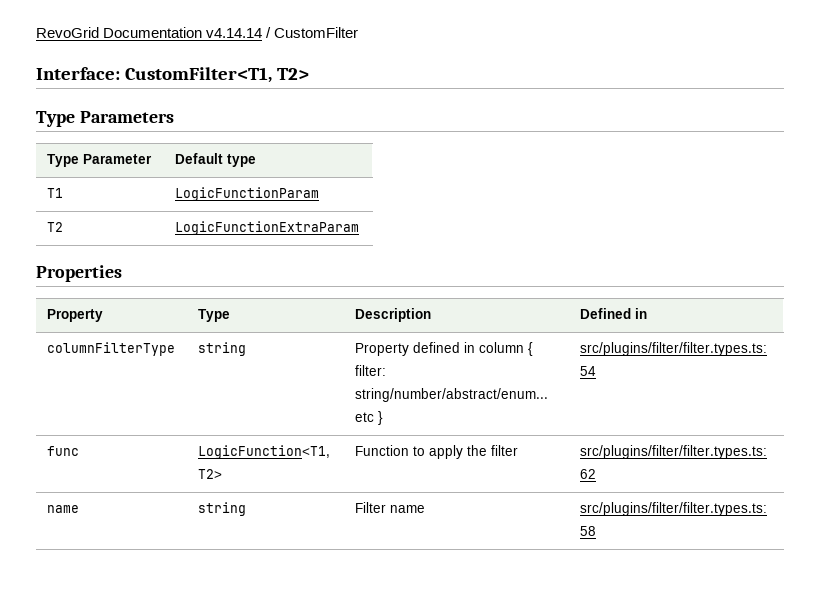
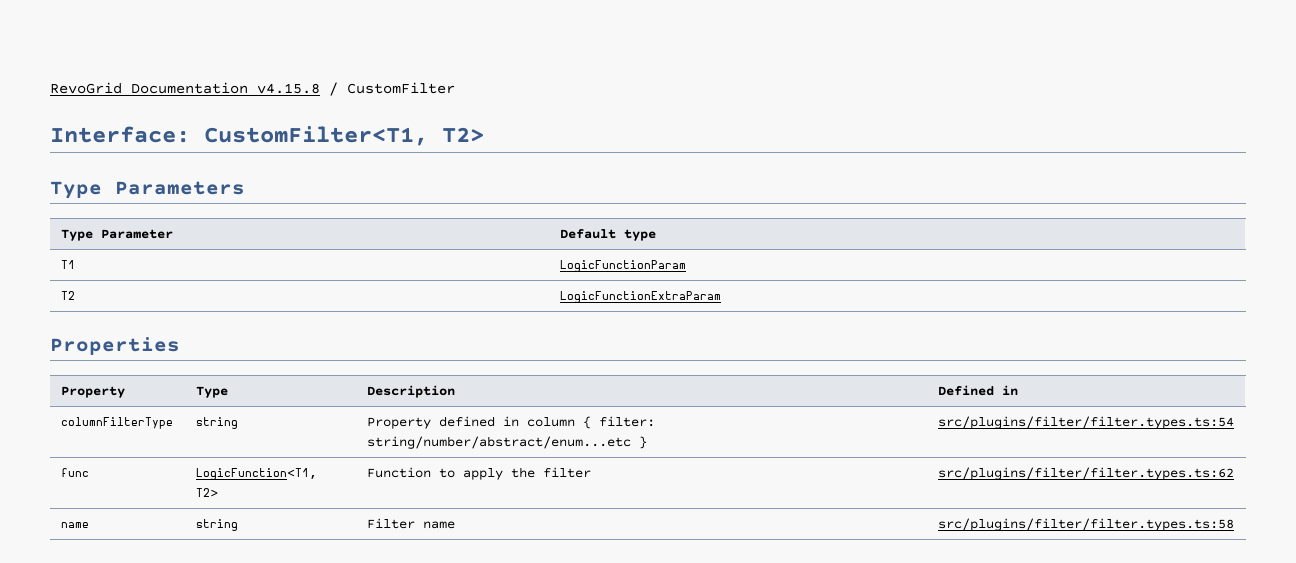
- RevoGrid Documentation v4.14.14 / CustomFilter
+ RevoGrid Documentation v4.15.8 / CustomFilter

